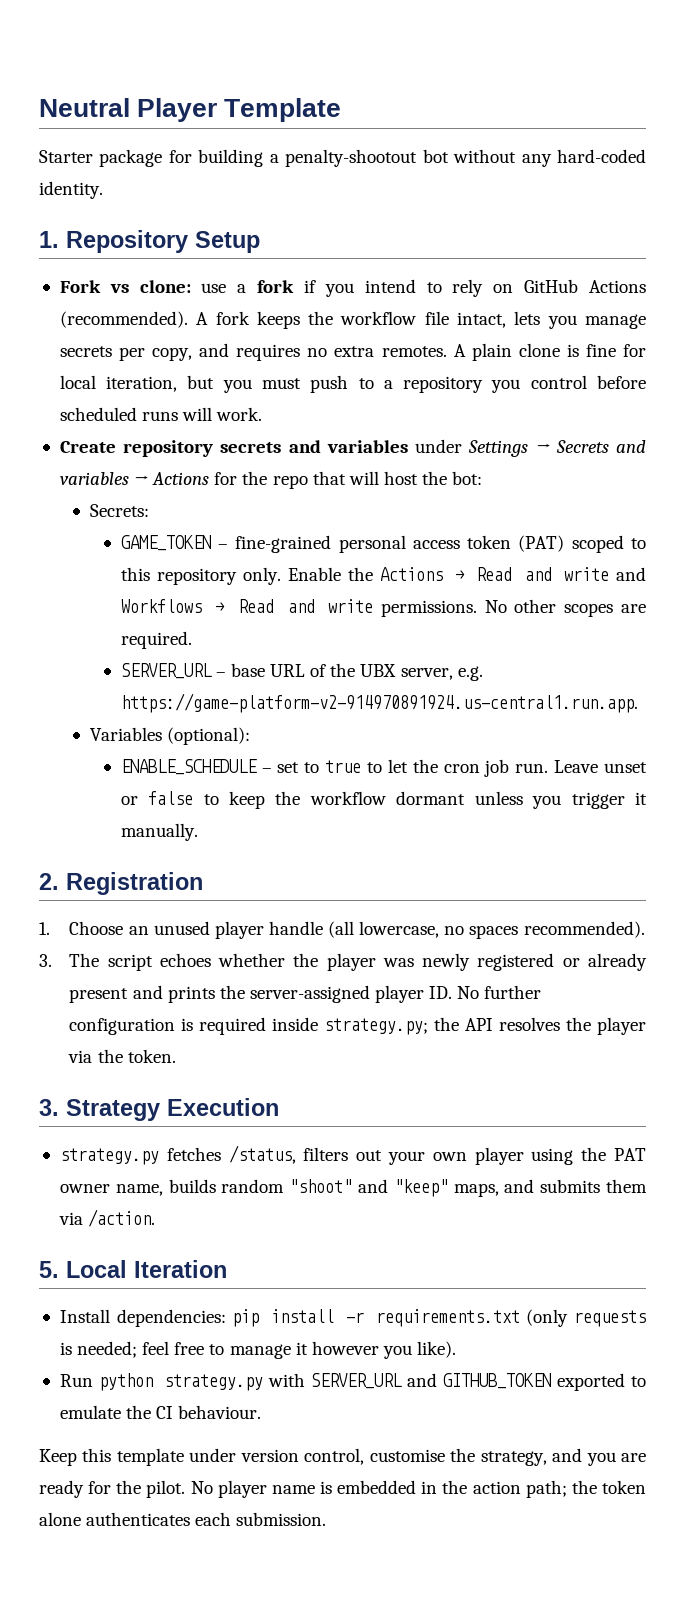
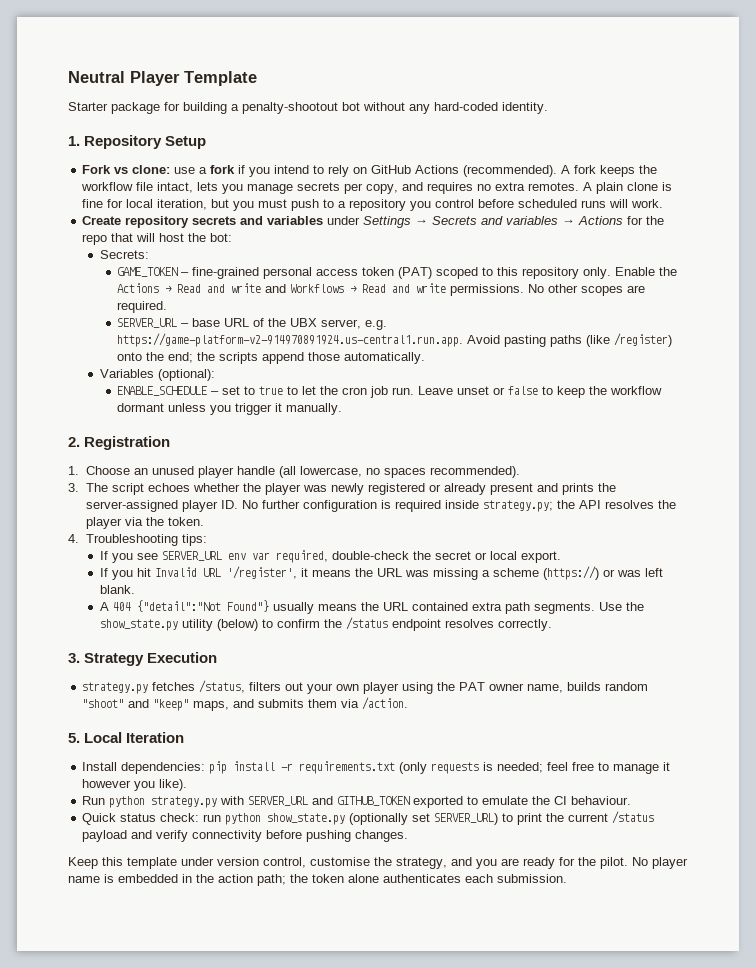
- SERVER_URL – base URL of the UBX server, e.g. https://game-platform-v2-914970891924.us-central1.run.app.
+ SERVER_URL – base URL of the UBX server, e.g. https://game-platform-v2-914970891924.us-central1.run.app. Avoid pasting paths (like /register) onto the end; the scripts append those automatically.
+ 4. Troubleshooting tips:
+ If you see SERVER_URL env var required, double-check the secret or local export.
+ If you hit Invalid URL '/register', it means the URL was missing a scheme (https://) or was left blank.
+ A 404 {"detail":"Not Found"} usually means the URL contained extra path segments. Use the show_state.py utility (below) to confirm the /status endpoint resolves correctly.
+ Quick status check: run python show_state.py (optionally set SERVER_URL) to print the current /status payload and verify connectivity before pushing changes.

